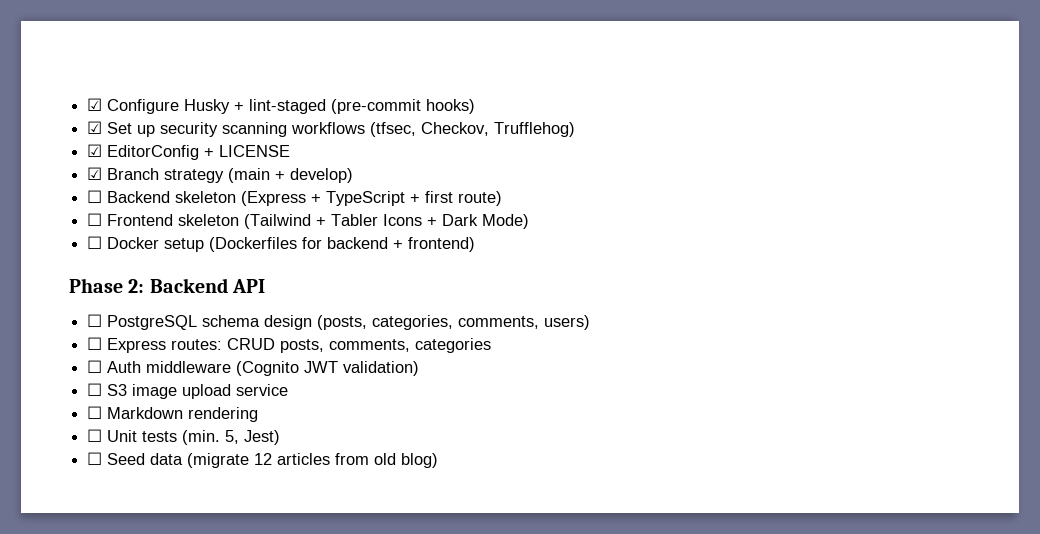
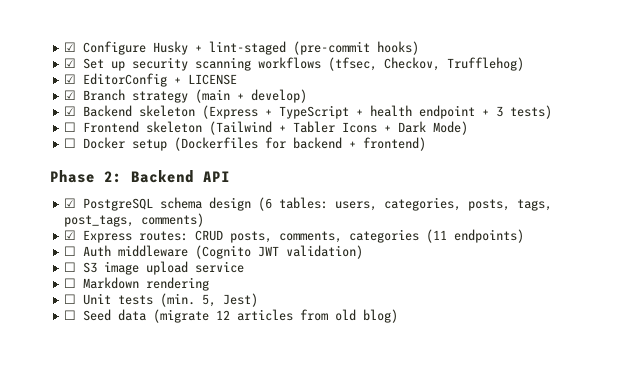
- ☐ Backend skeleton (Express + TypeScript + first route)
+ ☑ Backend skeleton (Express + TypeScript + health endpoint + 3 tests)
- ☐ PostgreSQL schema design (posts, categories, comments, users)
- ☐ Express routes: CRUD posts, comments, categories
+ ☑ PostgreSQL schema design (6 tables: users, categories, posts, tags, post_tags, comments)
+ ☑ Express routes: CRUD posts, comments, categories (11 endpoints)

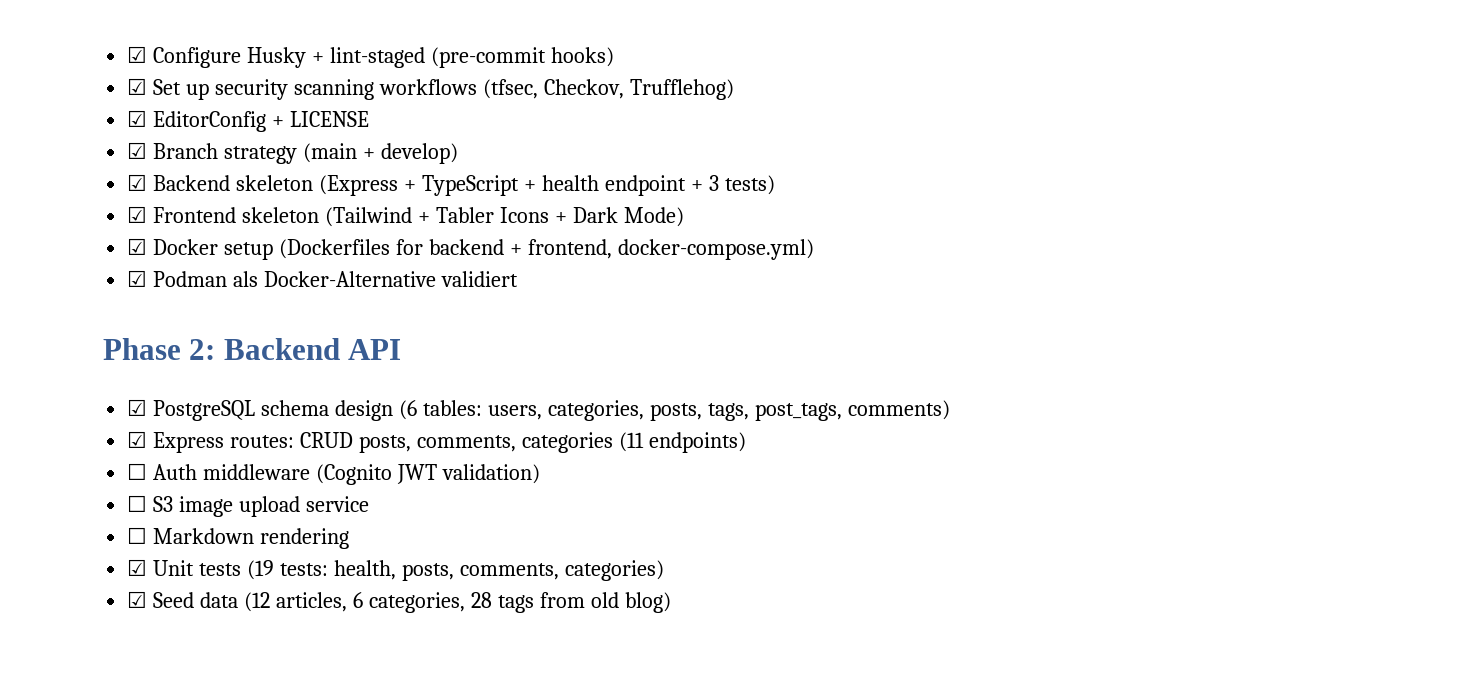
- ☐ Frontend skeleton (Tailwind + Tabler Icons + Dark Mode)
+ ☑ Frontend skeleton (Tailwind + Tabler Icons + Dark Mode)
- ☐ Docker setup (Dockerfiles for backend + frontend)
+ ☑ Docker setup (Dockerfiles for backend + frontend, docker-compose.yml)
+ ☑ Podman als Docker-Alternative validiert
- ☐ Unit tests (min. 5, Jest)
- ☐ Seed data (migrate 12 articles from old blog)
+ ☑ Unit tests (19 tests: health, posts, comments, categories)
+ ☑ Seed data (12 articles, 6 categories, 28 tags from old blog)

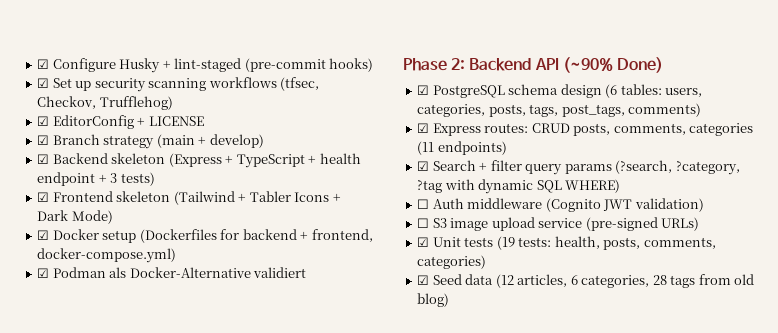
- Phase 2: Backend API
+ Phase 2: Backend API (~90% Done)
+ ☑ Search + filter query params (?search, ?category, ?tag with dynamic SQL WHERE)
- ☐ S3 image upload service
- ☐ Markdown rendering
+ ☐ S3 image upload service (pre-signed URLs)

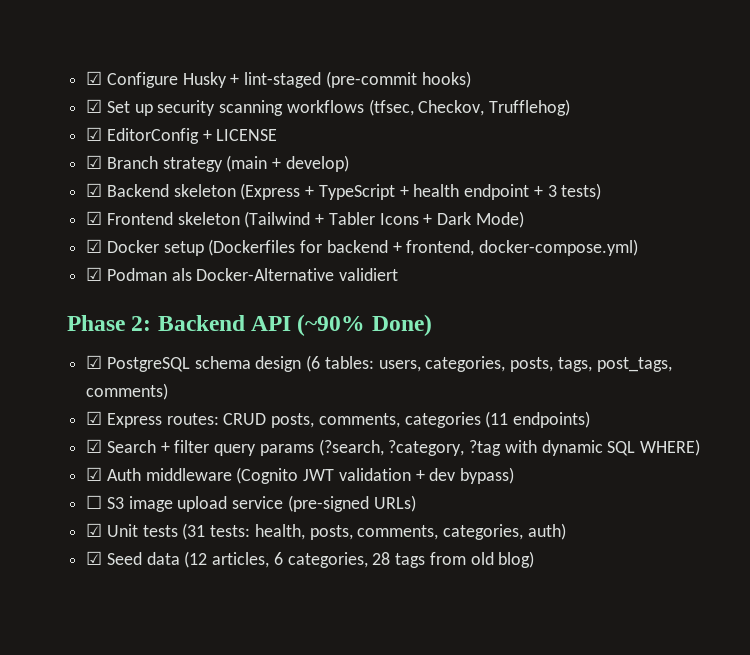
- ☐ Auth middleware (Cognito JWT validation)
+ ☑ Auth middleware (Cognito JWT validation + dev bypass)
- ☑ Unit tests (19 tests: health, posts, comments, categories)
+ ☑ Unit tests (31 tests: health, posts, comments, categories, auth)

